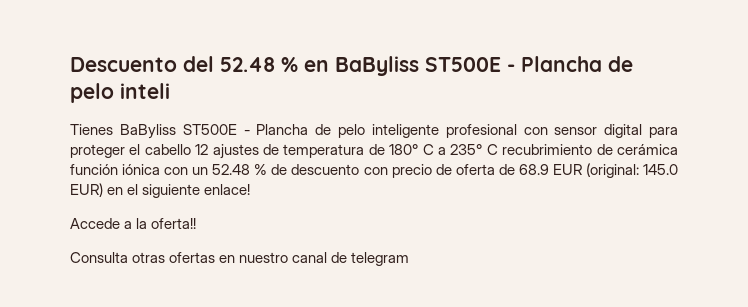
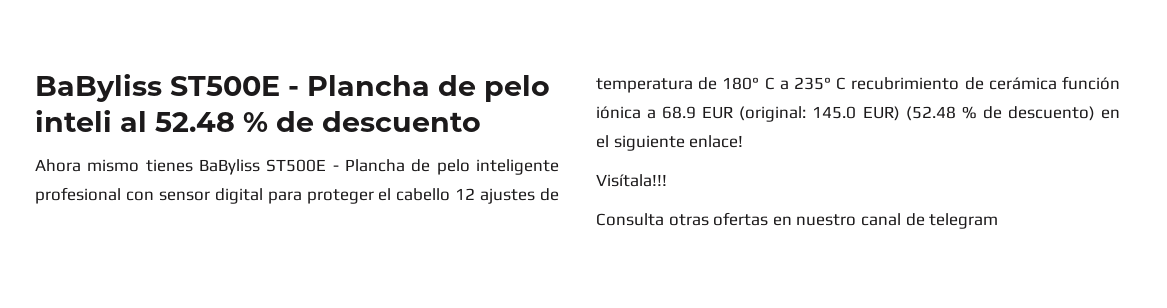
- Descuento del 52.48 % en BaByliss ST500E - Plancha de pelo inteli
- Tienes BaByliss ST500E - Plancha de pelo inteligente profesional con sensor digital para proteger el cabello 12 ajustes de temperatura de 180° C a 235° C recubrimiento de cerámica función iónica con un 52.48 % de descuento con precio de oferta de 68.9 EUR (original: 145.0 EUR) en el siguiente enlace!
+ BaByliss ST500E - Plancha de pelo inteli al 52.48 % de descuento
+ Ahora mismo tienes BaByliss ST500E - Plancha de pelo inteligente profesional con sensor digital para proteger el cabello 12 ajustes de temperatura de 180° C a 235° C recubrimiento de cerámica función iónica a 68.9 EUR (original: 145.0 EUR) (52.48 % de descuento) en el siguiente enlace!
- Accede a la oferta!!
+ Visítala!!!

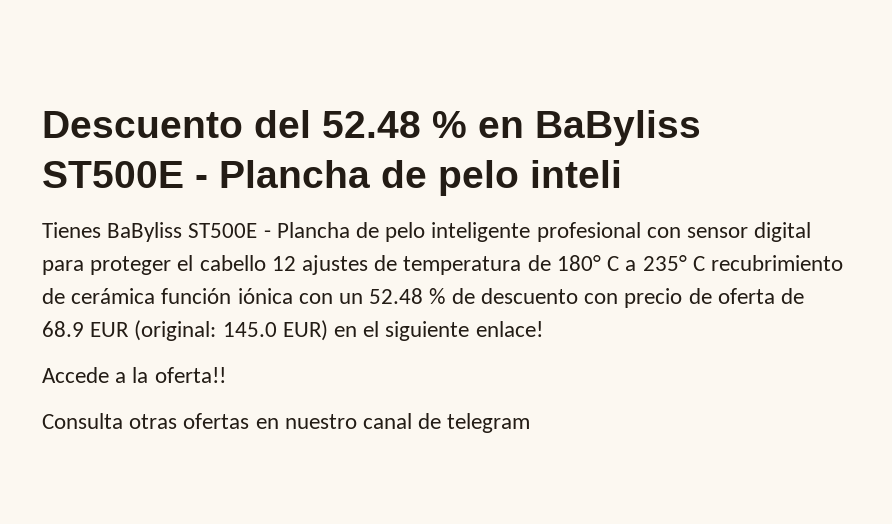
- BaByliss ST500E - Plancha de pelo inteli al 52.48 % de descuento
- Ahora mismo tienes BaByliss ST500E - Plancha de pelo inteligente profesional con sensor digital para proteger el cabello 12 ajustes de temperatura de 180° C a 235° C recubrimiento de cerámica función iónica a 68.9 EUR (original: 145.0 EUR) (52.48 % de descuento) en el siguiente enlace!
+ Descuento del 52.48 % en BaByliss ST500E - Plancha de pelo inteli
+ Tienes BaByliss ST500E - Plancha de pelo inteligente profesional con sensor digital para proteger el cabello 12 ajustes de temperatura de 180° C a 235° C recubrimiento de cerámica función iónica con un 52.48 % de descuento con precio de oferta de 68.9 EUR (original: 145.0 EUR) en el siguiente enlace!
- Visítala!!!
+ Accede a la oferta!!

